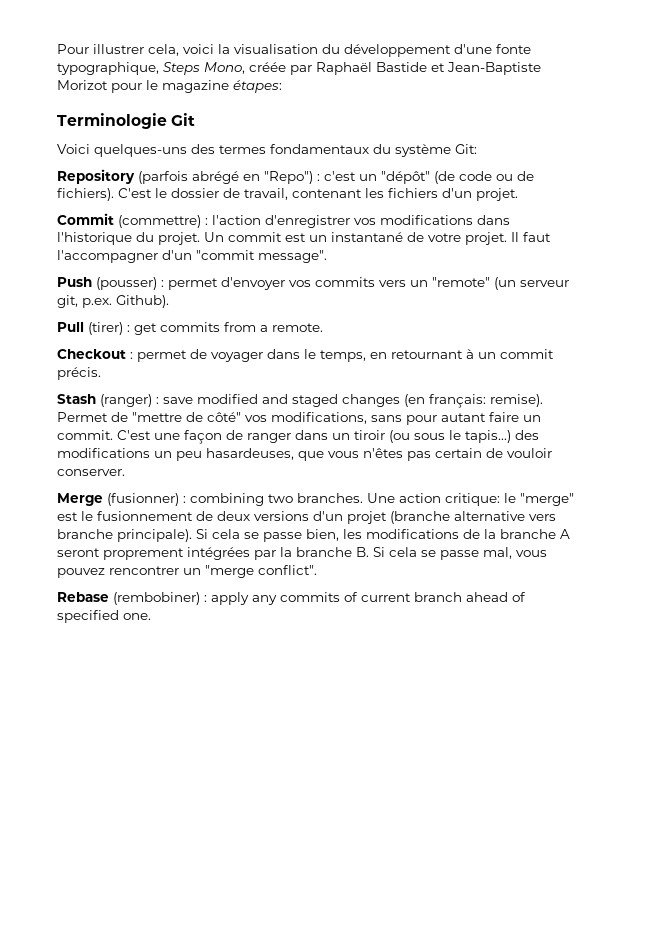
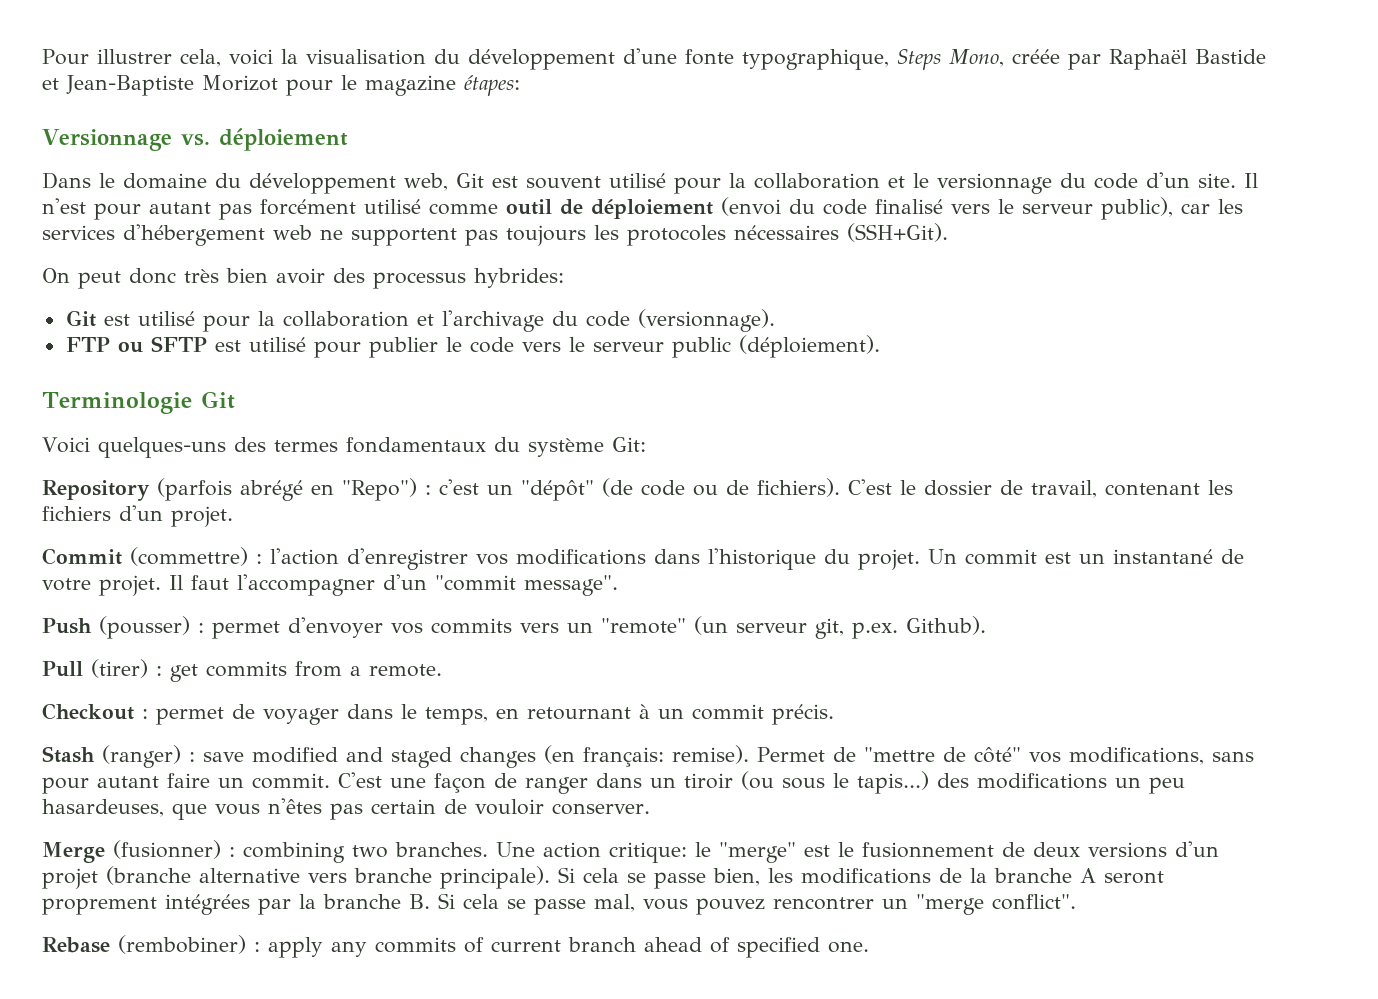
+ Versionnage vs. déploiement
+ Dans le domaine du développement web, Git est souvent utilisé pour la collaboration et le versionnage du code d'un site. Il n'est pour autant pas forcément utilisé comme outil de déploiement (envoi du code finalisé vers le serveur public), car les services d'hébergement web ne supportent pas toujours les protocoles nécessaires (SSH+Git).
+ On peut donc très bien avoir des processus hybrides:
+ Git est utilisé pour la collaboration et l'archivage du code (versionnage).
+ FTP ou SFTP est utilisé pour publier le code vers le serveur public (déploiement).

